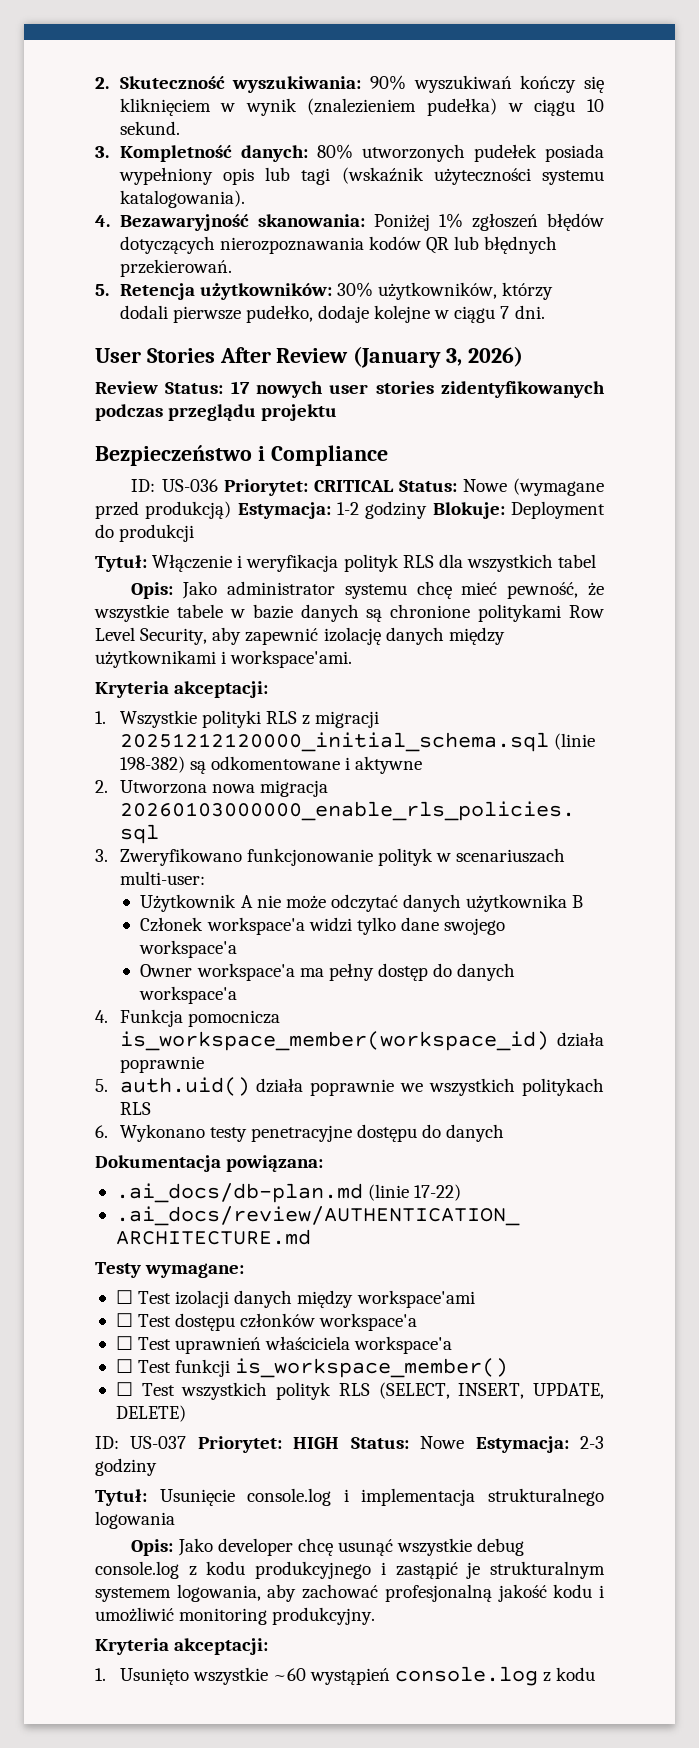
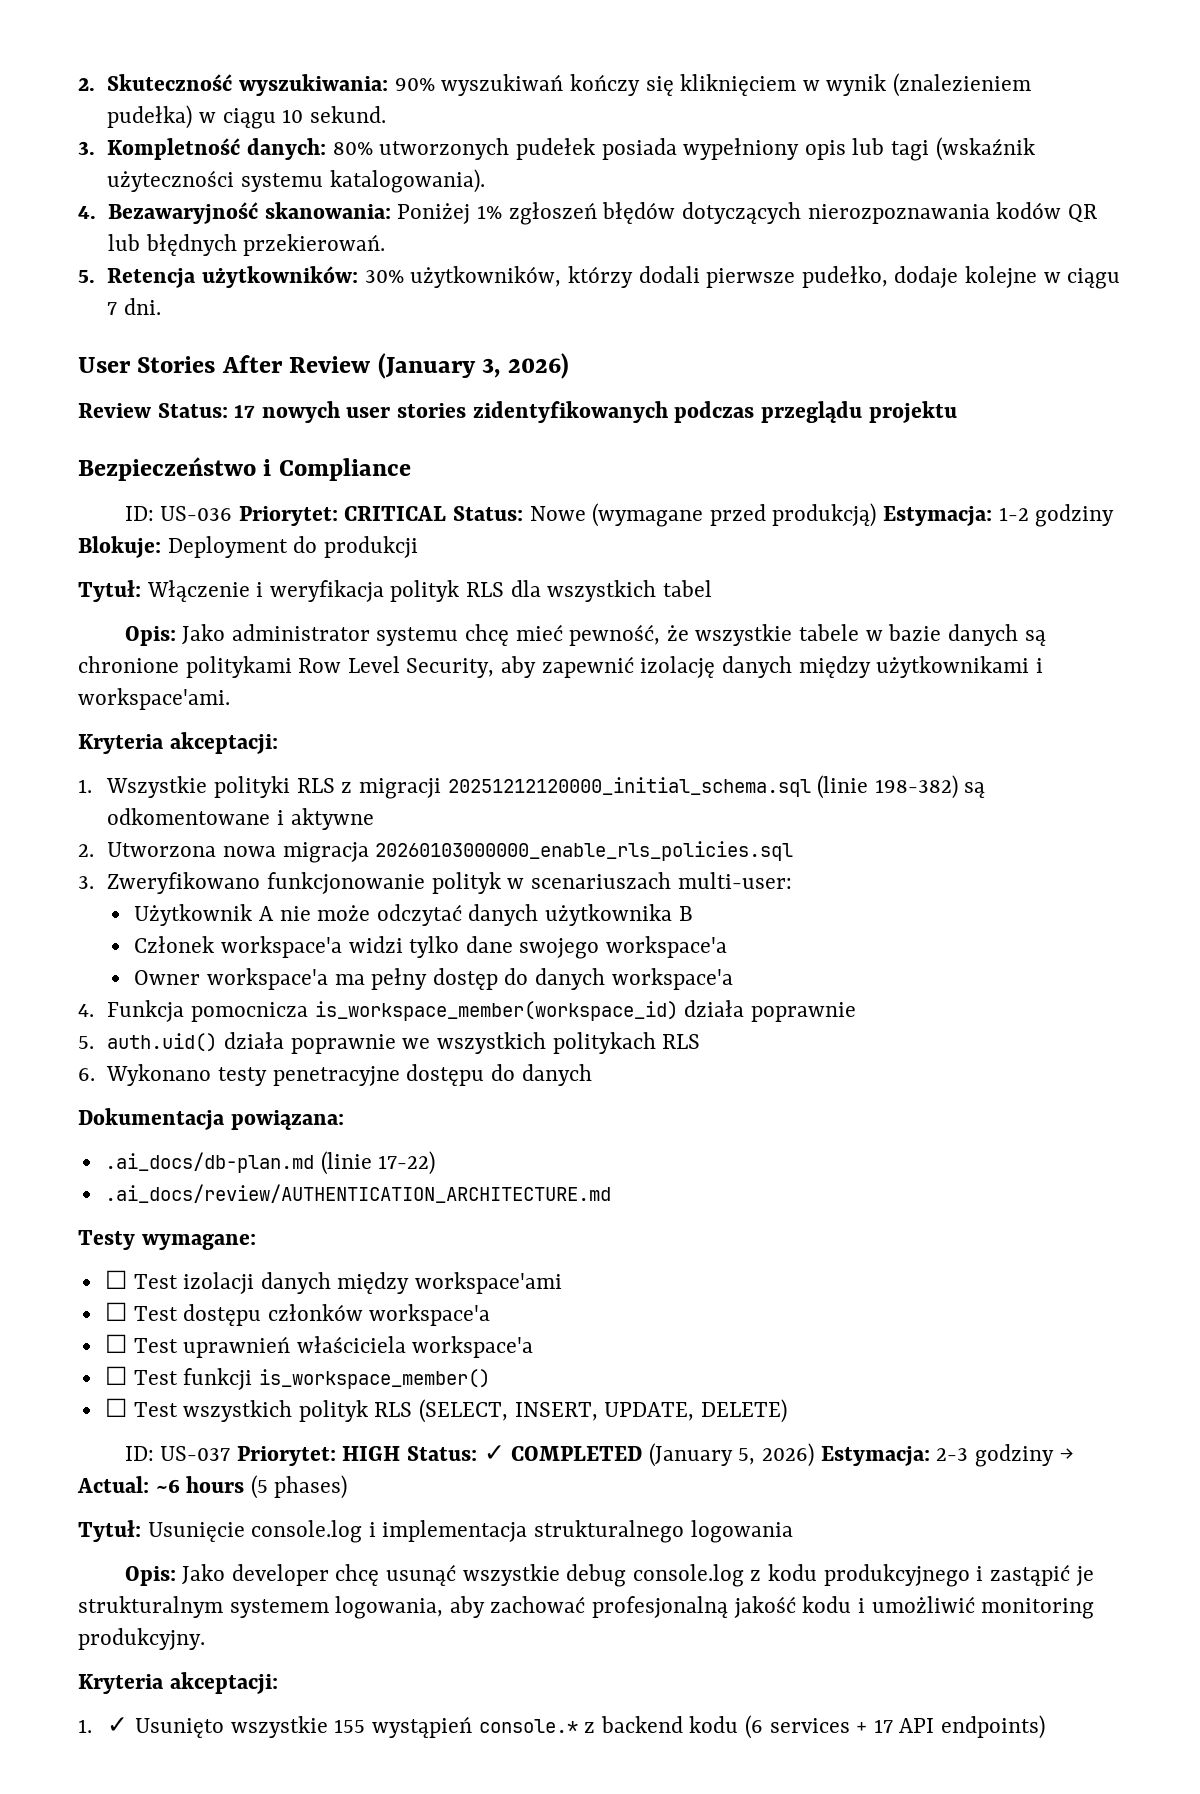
- ID: US-037 Priorytet: HIGH Status: Nowe Estymacja: 2-3 godziny
+ ID: US-037 Priorytet: HIGH Status: ✓ COMPLETED (January 5, 2026) Estymacja: 2-3 godziny → Actual: ~6 hours (5 phases)
- 1. Usunięto wszystkie ~60 wystąpień console.log z kodu
+ 1. ✓ Usunięto wszystkie 155 wystąpień console.* z backend kodu (6 services + 17 API endpoints)

